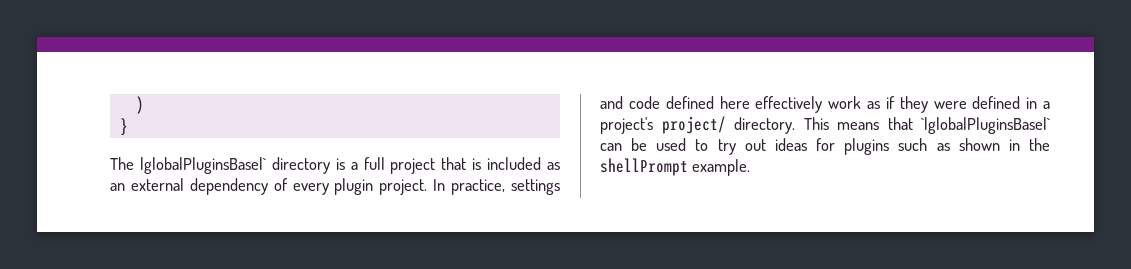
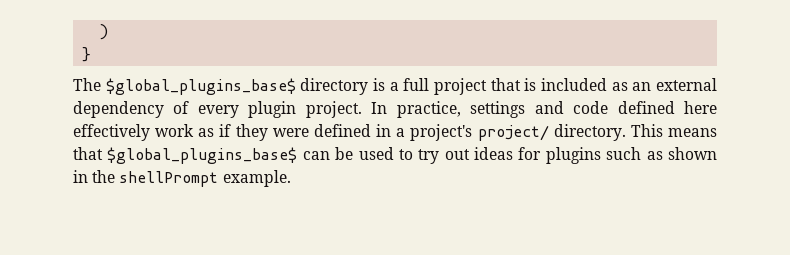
- The |globalPluginsBase|` directory is a full project that is included as an external dependency of every plugin project.
+ The $global_plugins_base$ directory is a full project that is included as an external dependency of every plugin project.
- This means that `|globalPluginsBase|` can be used to try out ideas for plugins such as shown in the shellPrompt example.
+ This means that $global_plugins_base$ can be used to try out ideas for plugins such as shown in the shellPrompt example.

